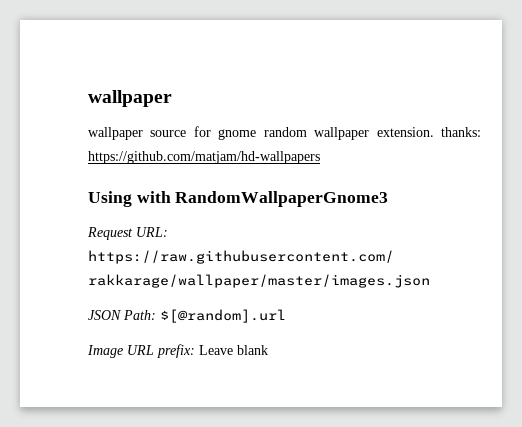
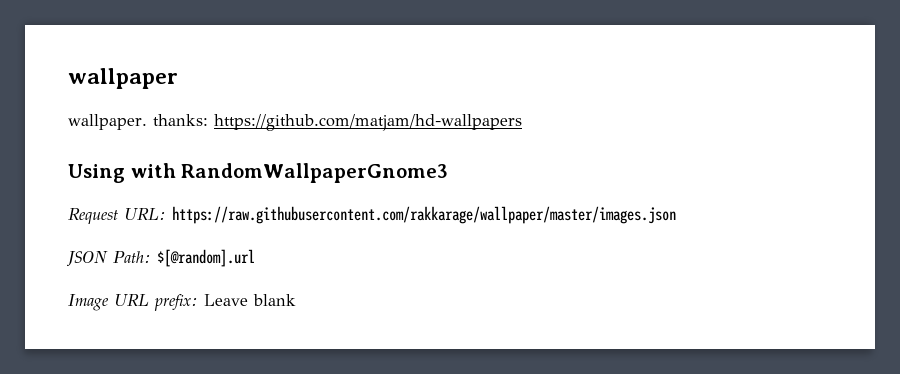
- wallpaper source for gnome random wallpaper extension. thanks: https://github.com/matjam/hd-wallpapers
+ wallpaper. thanks: https://github.com/matjam/hd-wallpapers

